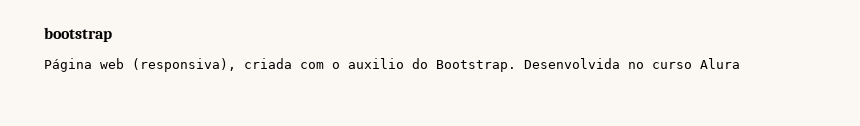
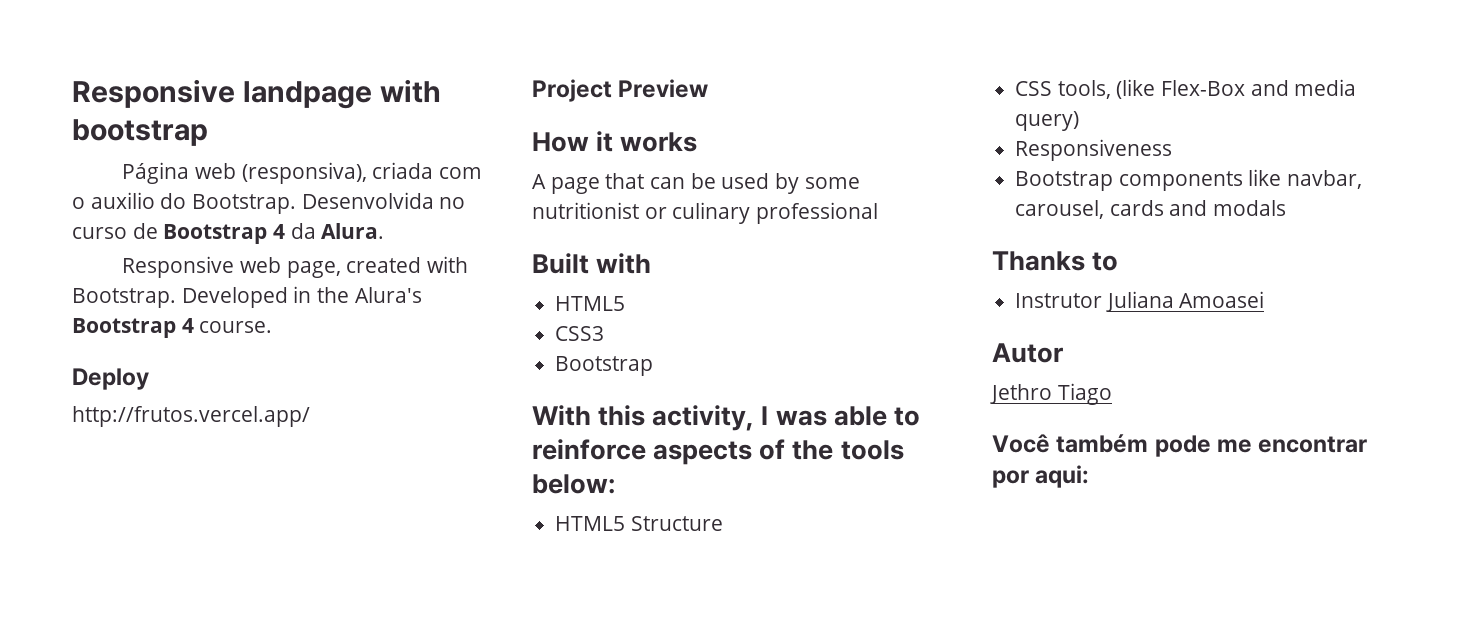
- bootstrap
+ Responsive landpage with bootstrap
- Desenvolvida no curso Alura
+ Desenvolvida no curso de Bootstrap 4 da Alura.
+ Responsive web page, created with Bootstrap. Developed in the Alura's Bootstrap 4 course.
+ Deploy
+ http://frutos.vercel.app/
+ Project Preview
+ How it works
+ A page that can be used by some nutritionist or culinary professional
+ Built with
+ HTML5
+ CSS3
+ Bootstrap
+ With this activity, I was able to reinforce aspects of the tools below:
+ HTML5 Structure
+ CSS tools, (like Flex-Box and media query)
+ Responsiveness
+ Bootstrap components like navbar, carousel, cards and modals
+ Thanks to
+ Instrutor Juliana Amoasei
+ Autor
+ Jethro Tiago
+ Você também pode me encontrar por aqui:

